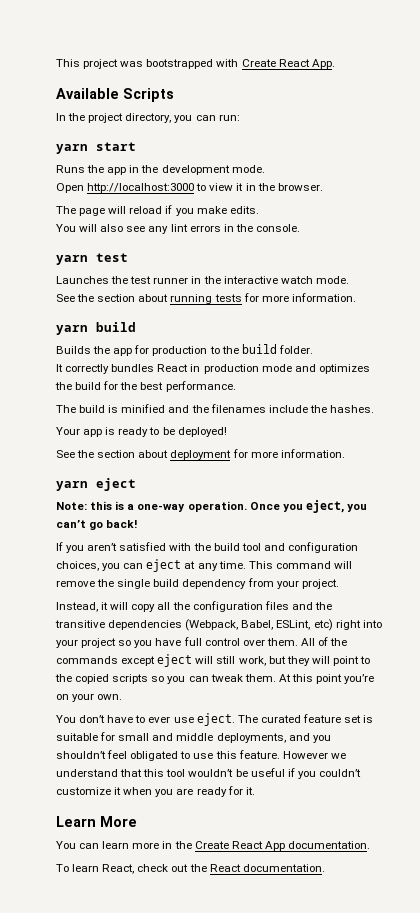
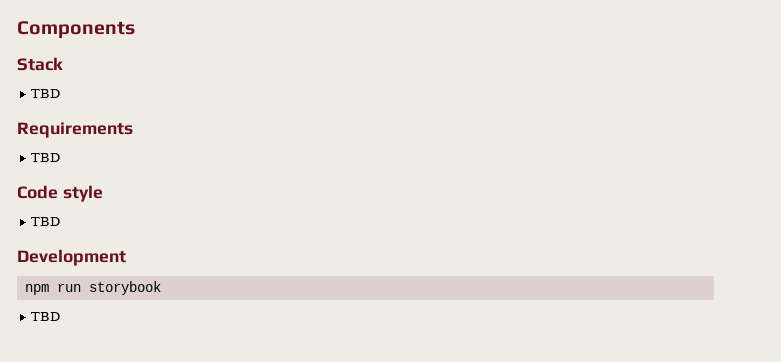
- This project was bootstrapped with Create React App.
- Available Scripts
- In the project directory, you can run:
- yarn start
- Runs the app in the development mode.
- Open http://localhost:3000 to view it in the browser.
- The page will reload if you make edits.
- You will also see any lint errors in the console.
- yarn test
- Launches the test runner in the interactive watch mode.
- See the section about running tests for more information.
- yarn build
- Builds the app for production to the build folder.
- It correctly bundles React in production mode and optimizes the build for the best performance.
- The build is minified and the filenames include the hashes.
- Your app is ready to be deployed!
- See the section about deployment for more information.
- yarn eject
- Note: this is a one-way operation. Once you eject, you can’t go back!
- If you aren’t satisfied with the build tool and configuration choices, you can eject at any time. This command will remove the single build dependency from your project.
- Instead, it will copy all the configuration files and the transitive dependencies (Webpack, Babel, ESLint, etc) right into your project so you have full control over them. All of the commands except eject will still work, but they will point to the copied scripts so you can tweak them. At this point you’re on your own.
- You don’t have to ever use eject. The curated feature set is suitable for small and middle deployments, and you shouldn’t feel obligated to use this feature. However we understand that this tool wouldn’t be useful if you couldn’t customize it when you are ready for it.
- Learn More
- You can learn more in the Create React App documentation.
- To learn React, check out the React documentation.
+ Components
+ Stack
+ TBD
+ Requirements
+ TBD
+ Code style
+ TBD
+ Development
+ npm run storybook
+ TBD

